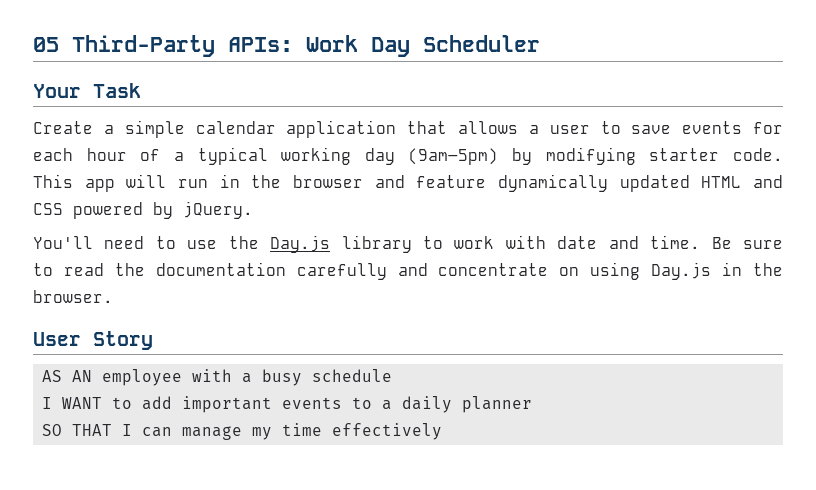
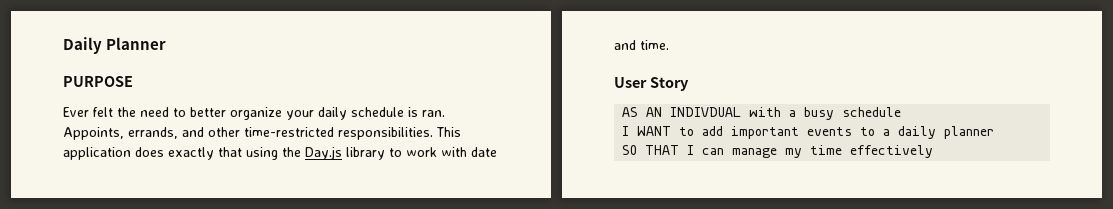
- 05 Third-Party APIs: Work Day Scheduler
- Your Task
- Create a simple calendar application that allows a user to save events for each hour of a typical working day (9am–5pm) by modifying starter code. This app will run in the browser and feature dynamically updated HTML and CSS powered by jQuery.
- You'll need to use the Day.js library to work with date and time. Be sure to read the documentation carefully and concentrate on using Day.js in the browser.
+ Daily Planner
+ PURPOSE
+ Ever felt the need to better organize your daily schedule is ran. Appoints, errands, and other time-restricted responsibilities. This application does exactly that using the Day.js library to work with date and time.
- AS AN employee with a busy schedule
+ AS AN INDIVDUAL with a busy schedule

